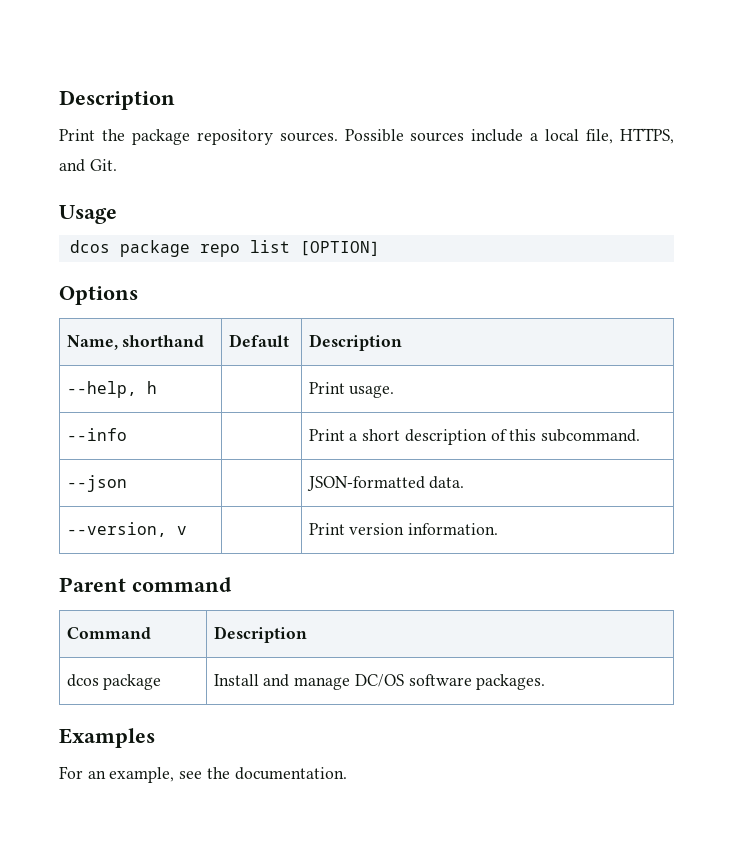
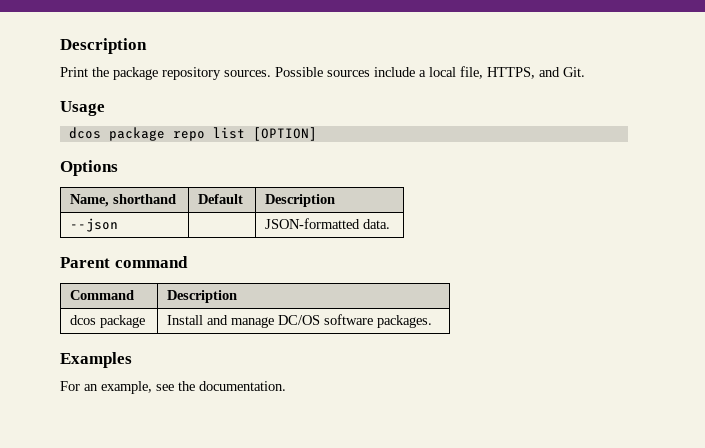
- --help, h | | Print usage.
- --info | | Print a short description of this subcommand.
  --json | | JSON-formatted data.
- --version, v | | Print version information.

